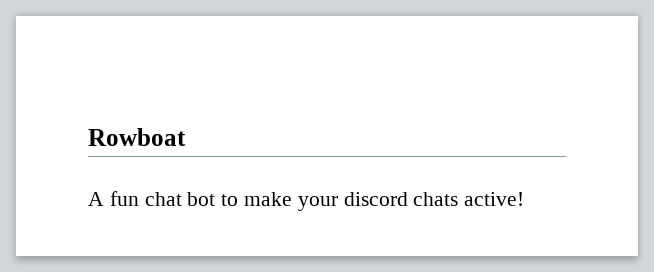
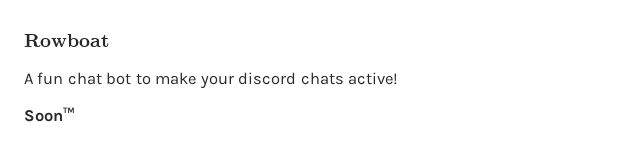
+ Soon™

